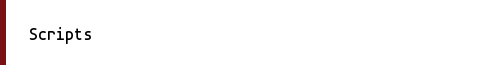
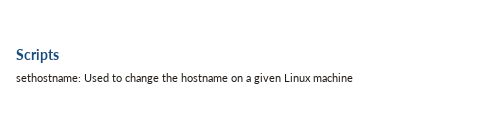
+ sethostname: Used to change the hostname on a given Linux machine

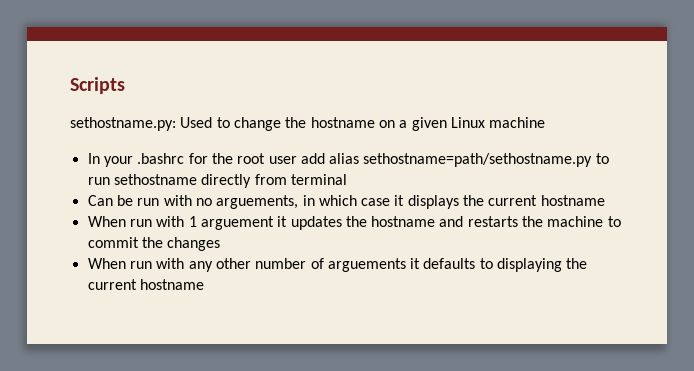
- sethostname: Used to change the hostname on a given Linux machine
+ sethostname.py: Used to change the hostname on a given Linux machine
+ In your .bashrc for the root user add alias sethostname=path/sethostname.py to run sethostname directly from terminal
+ Can be run with no arguements, in which case it displays the current hostname
+ When run with 1 arguement it updates the hostname and restarts the machine to commit the changes
+ When run with any other number of arguements it defaults to displaying the current hostname

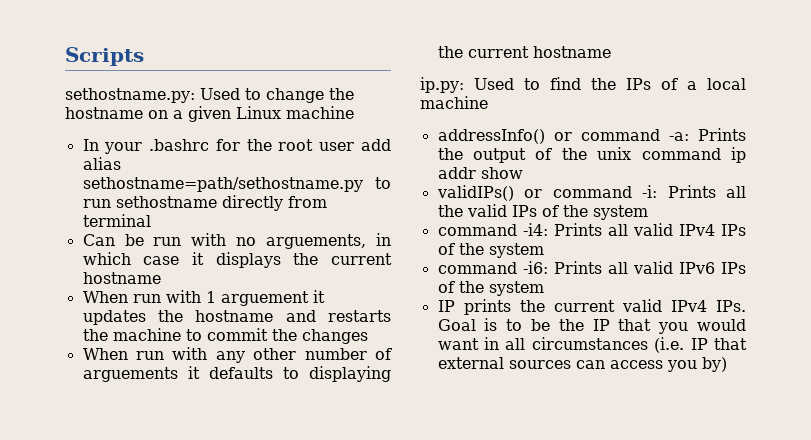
+ ip.py: Used to find the IPs of a local machine
+ addressInfo() or command -a: Prints the output of the unix command ip addr show
+ validIPs() or command -i: Prints all the valid IPs of the system
+ command -i4: Prints all valid IPv4 IPs of the system
+ command -i6: Prints all valid IPv6 IPs of the system
+ IP prints the current valid IPv4 IPs. Goal is to be the IP that you would want in all circumstances (i.e. IP that external sources can access you by)

